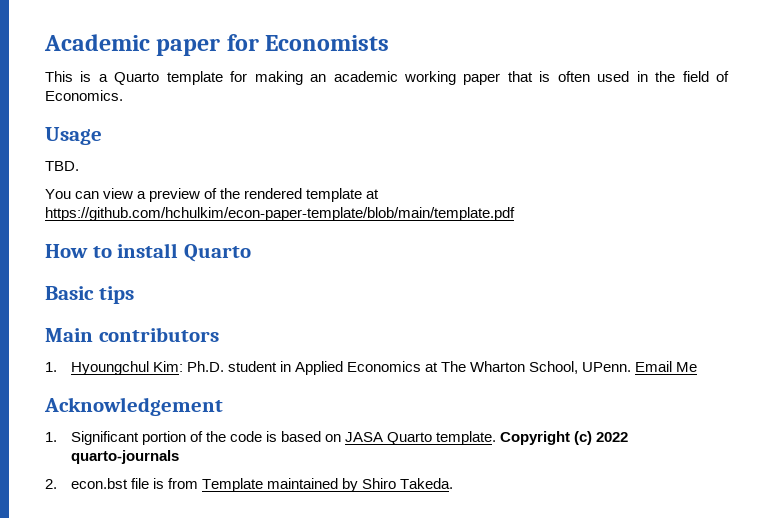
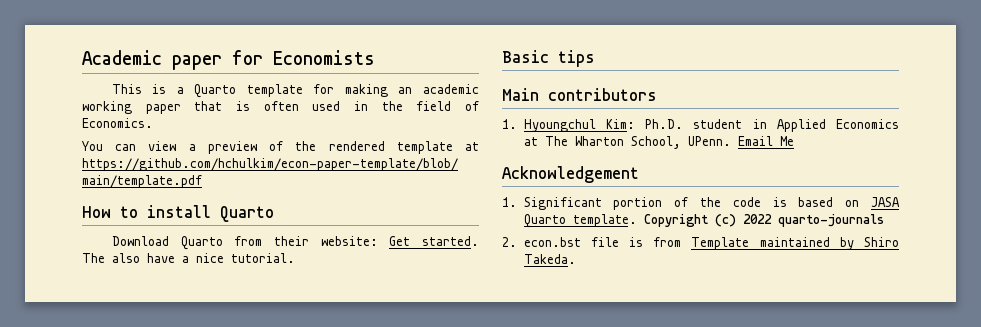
- Usage
- TBD.
+ Download Quarto from their website: Get started. The also have a nice tutorial.

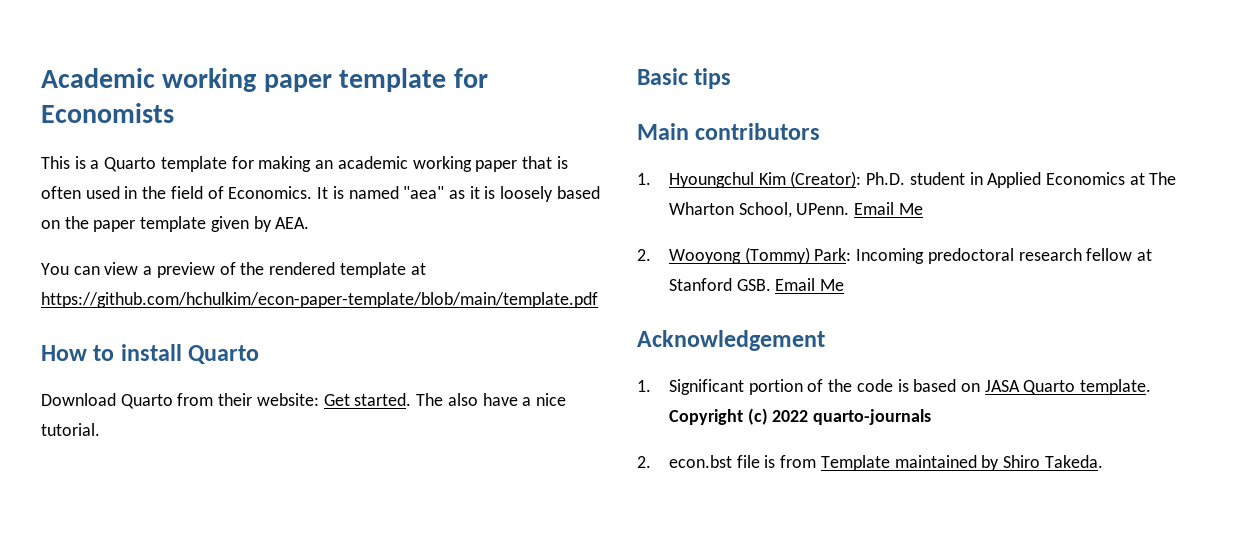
- Academic paper for Economists
+ Academic working paper template for Economists
+ It is named "aea" as it is loosely based on the paper template given by AEA.
- 1. Hyoungchul Kim: Ph.D. student in Applied Economics at The Wharton School, UPenn.
+ 1. Hyoungchul Kim (Creator): Ph.D. student in Applied Economics at The Wharton School, UPenn.
+ 2. Wooyong (Tommy) Park: Incoming predoctoral research fellow at Stanford GSB. Email Me

